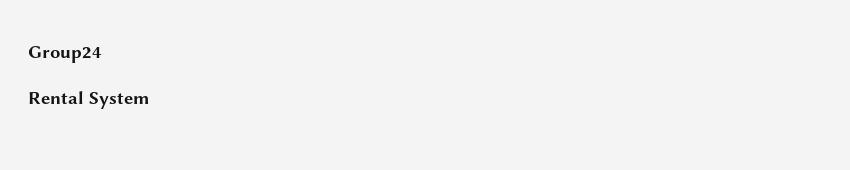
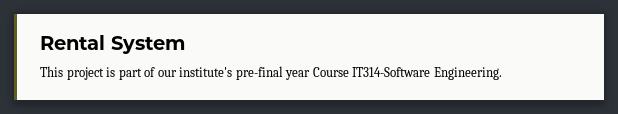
- Group24
+ This project is part of our institute's pre-final year Course IT314-Software Engineering.

